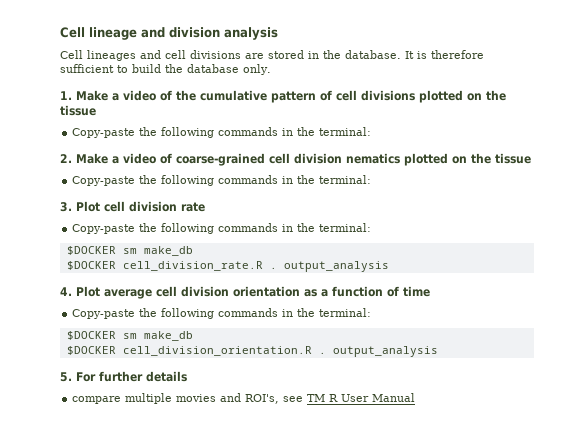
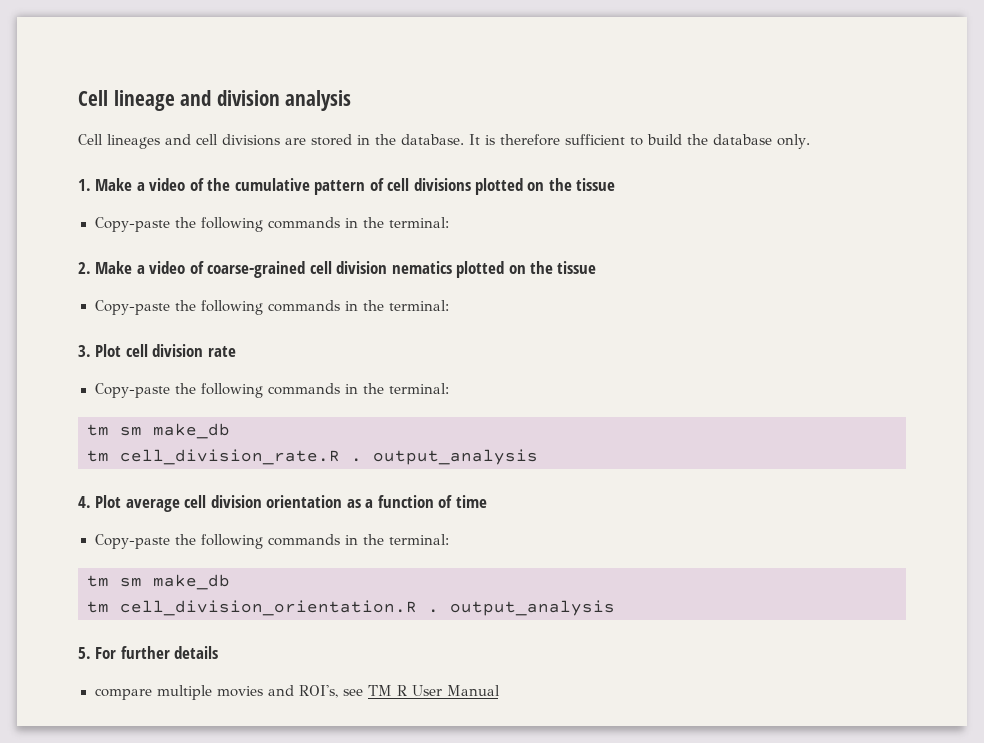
  3. Plot cell division rate
  Copy-paste the following commands in the terminal:
- $DOCKER sm make_db
- $DOCKER cell_division_rate.R . output_analysis
+ tm sm make_db
+ tm cell_division_rate.R . output_analysis
  4. Plot average cell division orientation as a function of time
  Copy-paste the following commands in the terminal:
- $DOCKER sm make_db
- $DOCKER cell_division_orientation.R . output_analysis
+ tm sm make_db
+ tm cell_division_orientation.R . output_analysis

